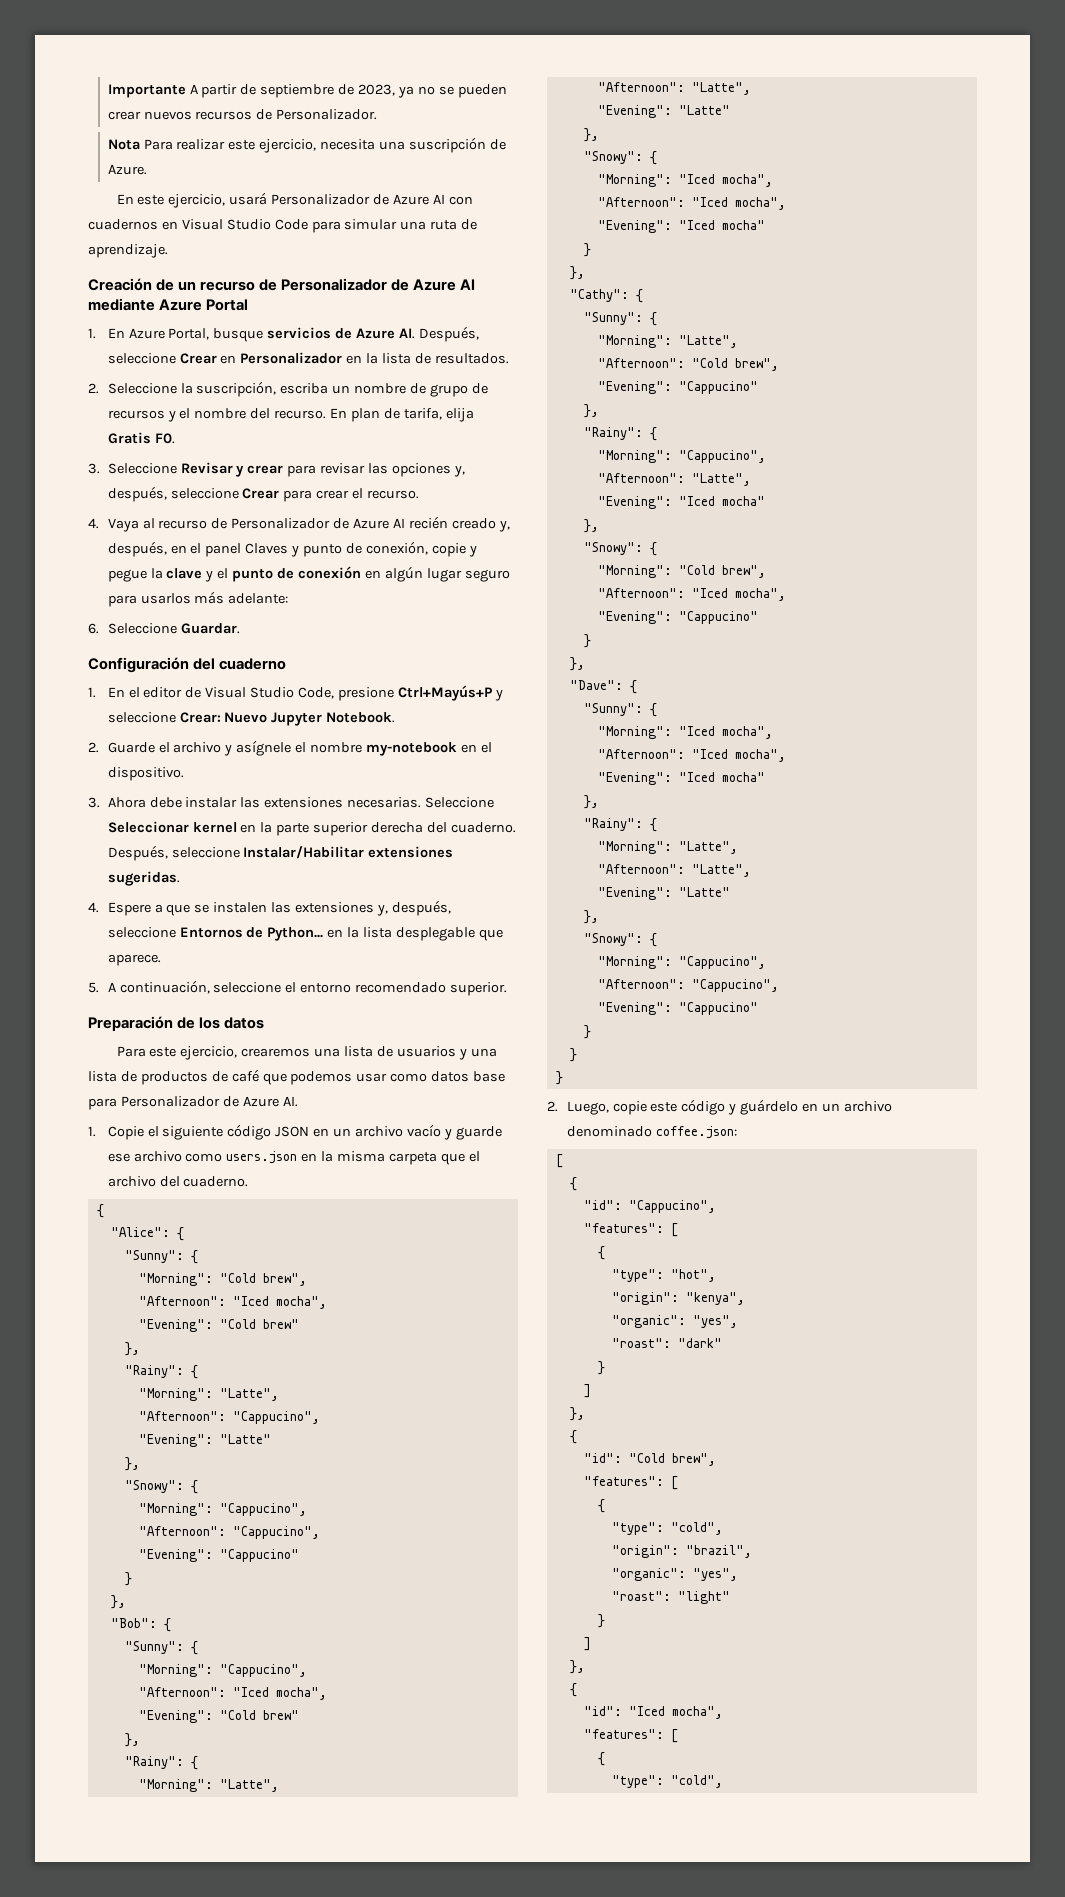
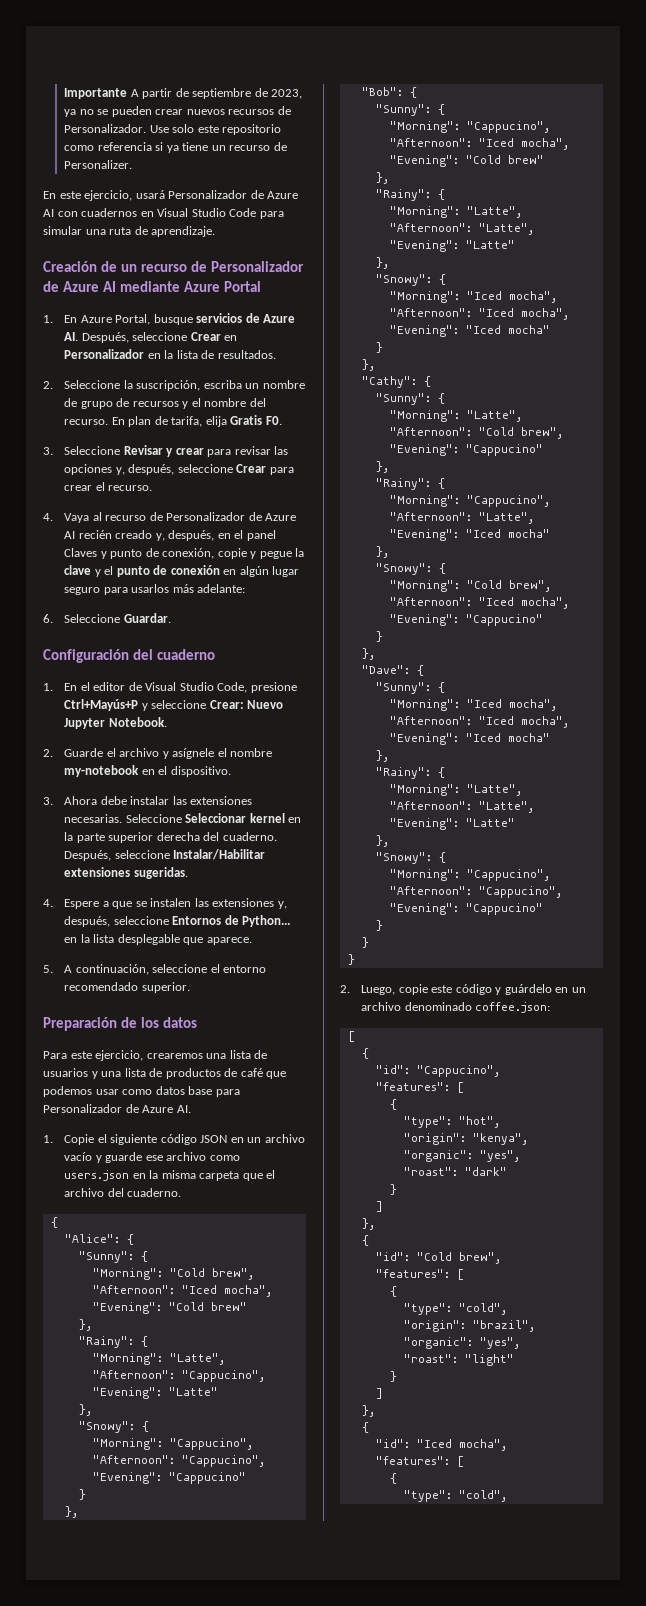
- Importante A partir de septiembre de 2023, ya no se pueden crear nuevos recursos de Personalizador.
- Nota Para realizar este ejercicio, necesita una suscripción de Azure.
+ Importante A partir de septiembre de 2023, ya no se pueden crear nuevos recursos de Personalizador. Use solo este repositorio como referencia si ya tiene un recurso de Personalizer.

